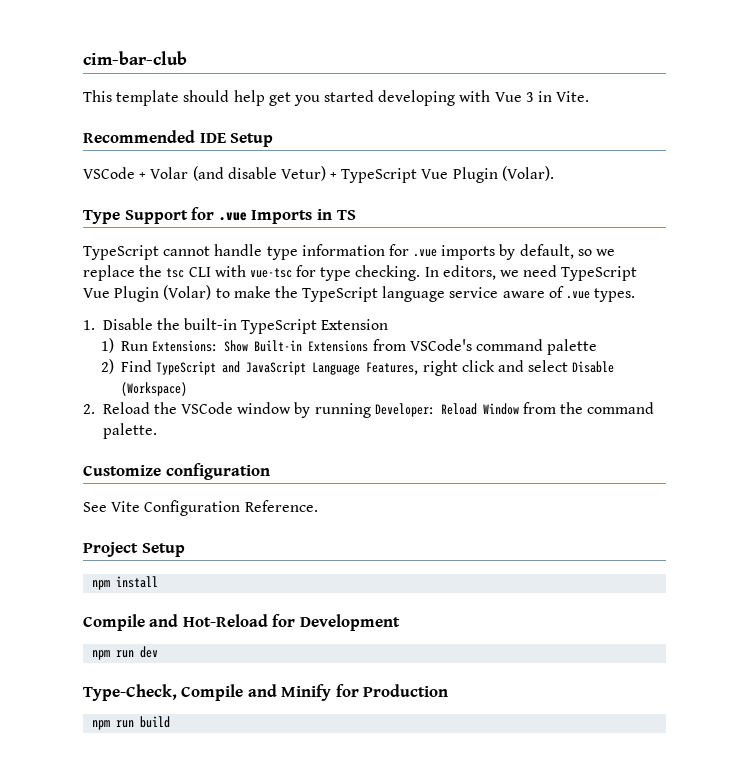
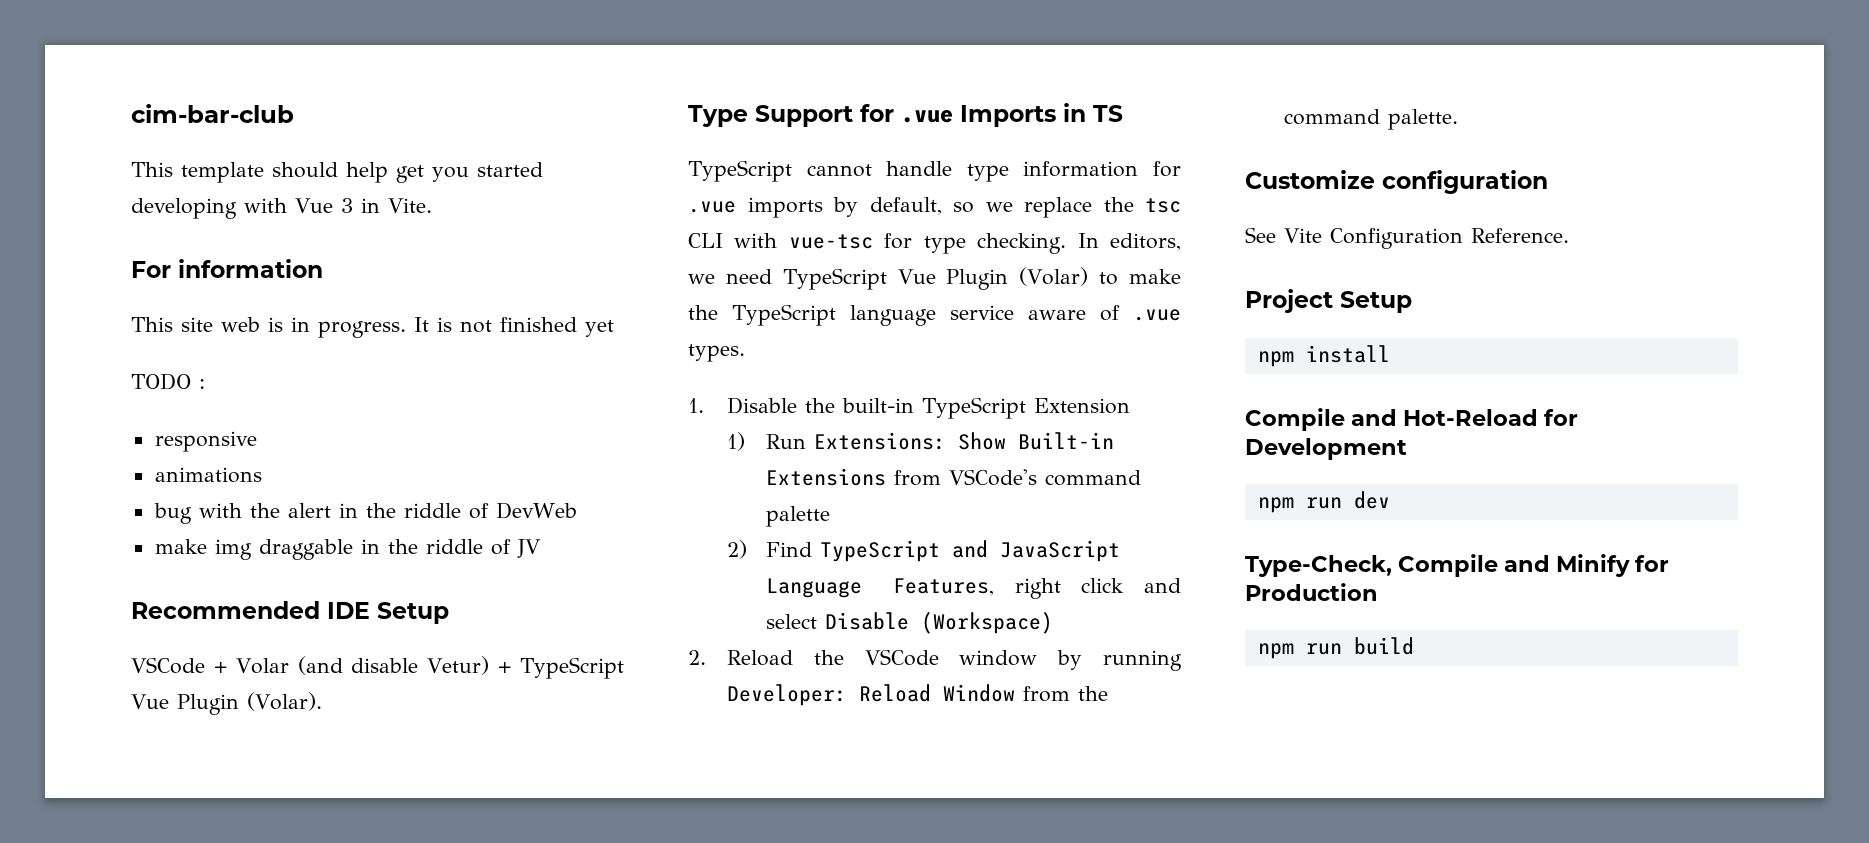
+ For information
+ This site web is in progress. It is not finished yet
+ TODO :
+ responsive
+ animations
+ bug with the alert in the riddle of DevWeb
+ make img draggable in the riddle of JV

